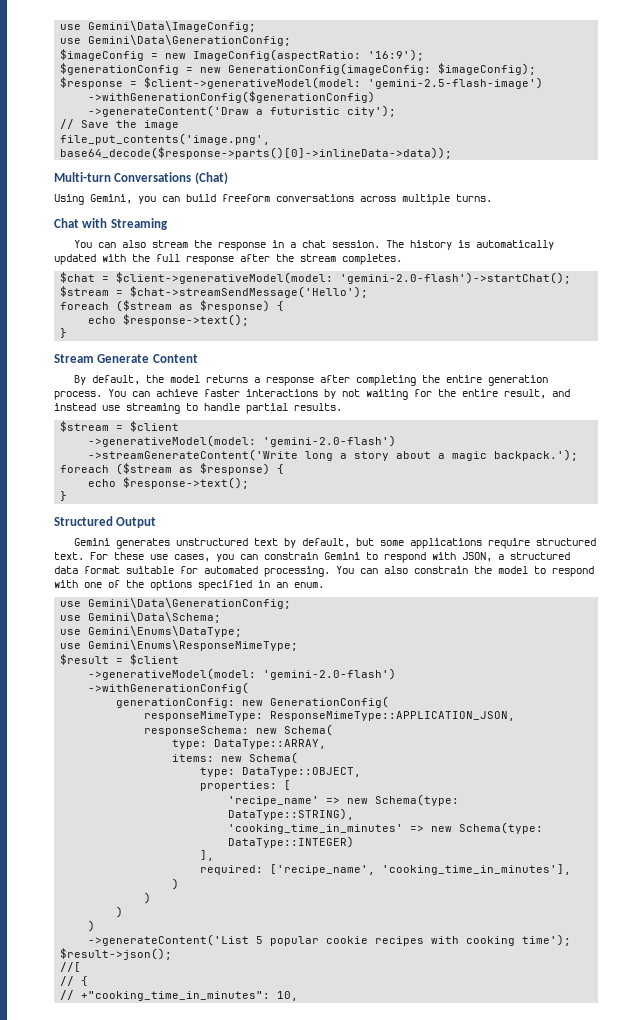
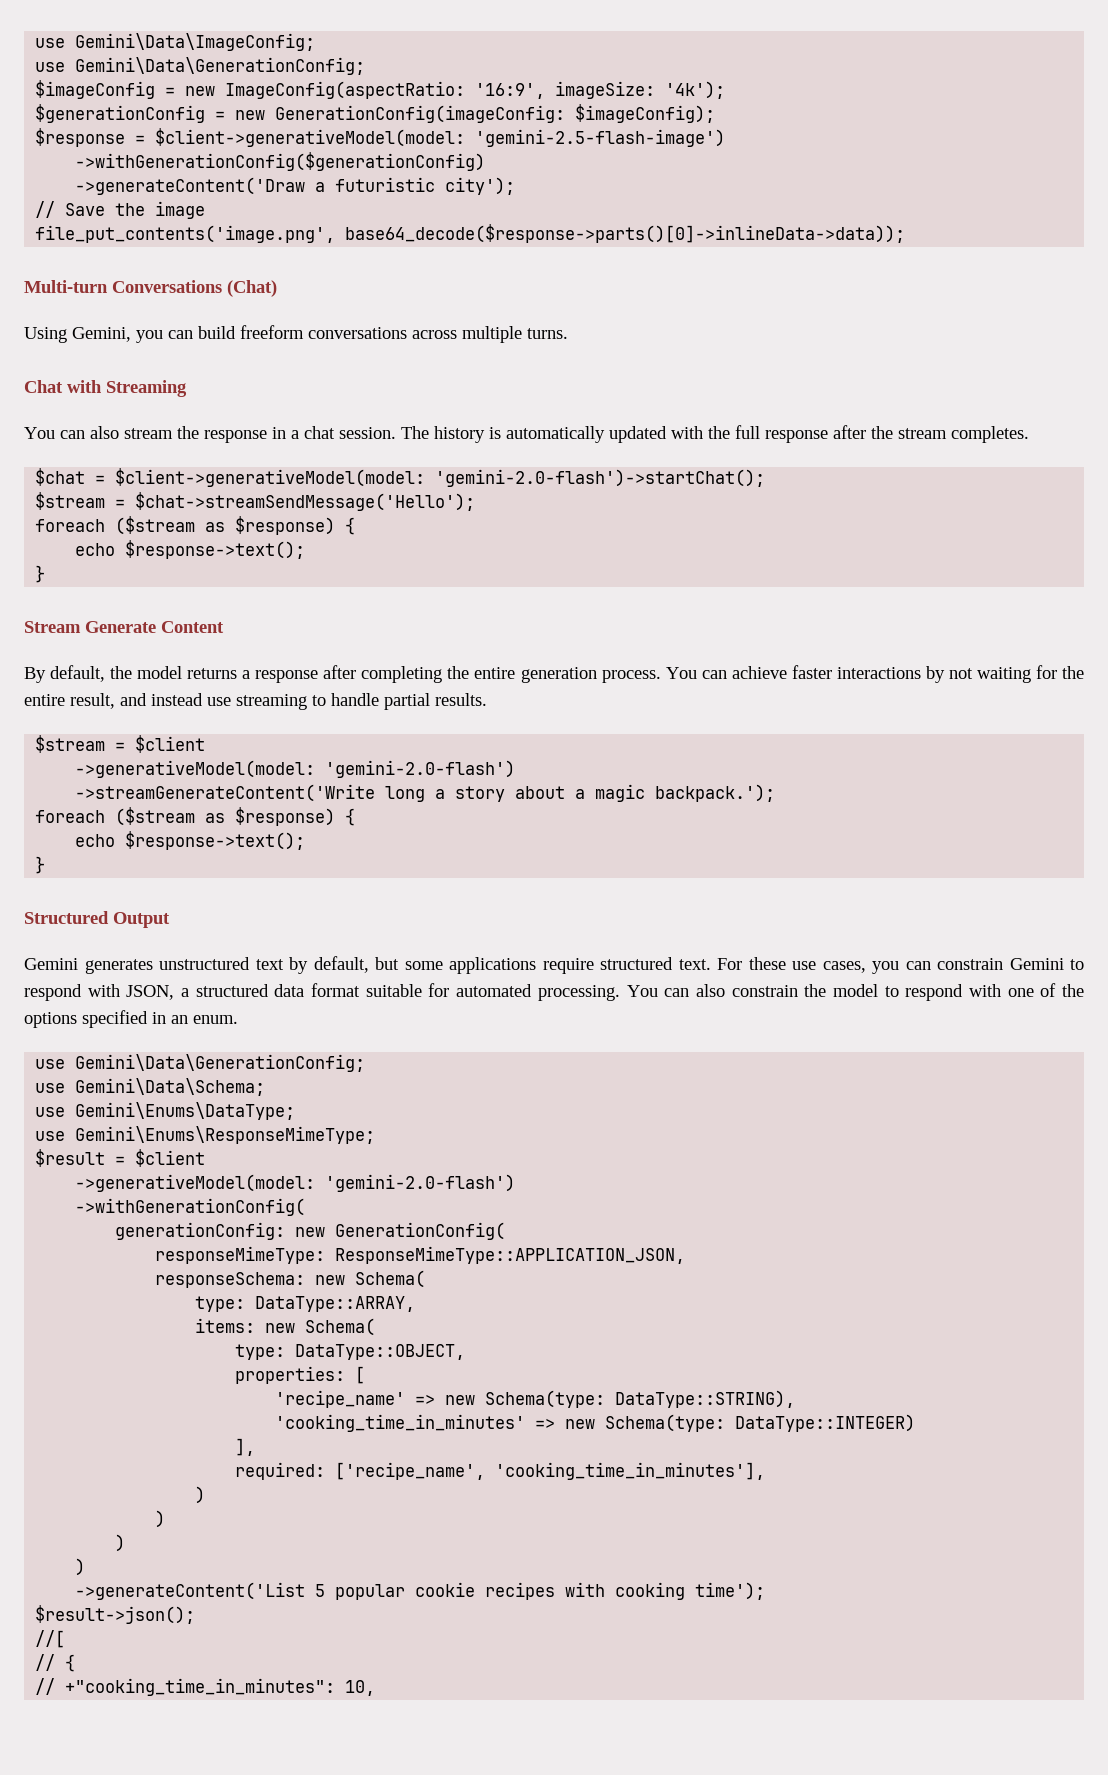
- $imageConfig = new ImageConfig(aspectRatio: '16:9');
+ $imageConfig = new ImageConfig(aspectRatio: '16:9', imageSize: '4k');

